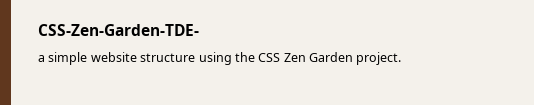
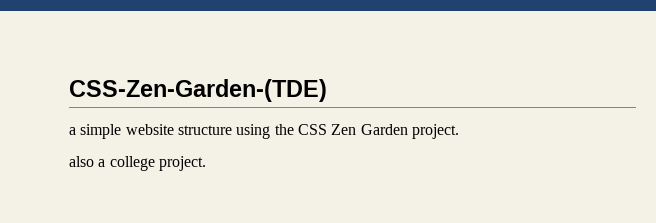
- CSS-Zen-Garden-TDE-
+ CSS-Zen-Garden-(TDE)
+ also a college project.

